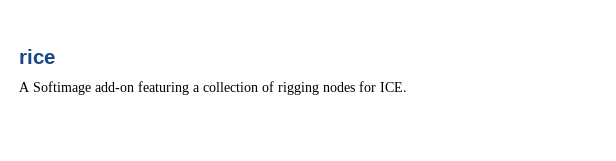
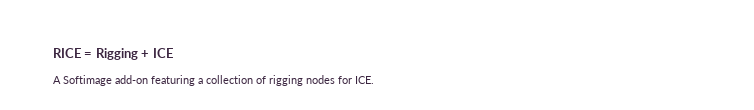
- rice
+ RICE = Rigging + ICE

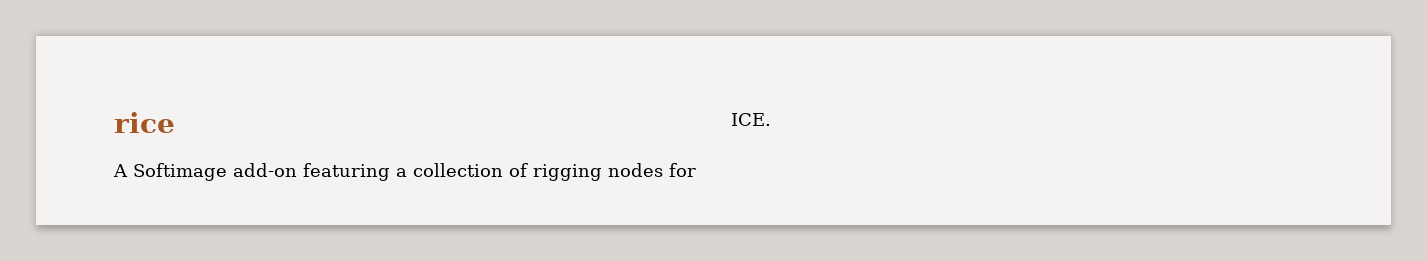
- RICE = Rigging + ICE
+ rice

